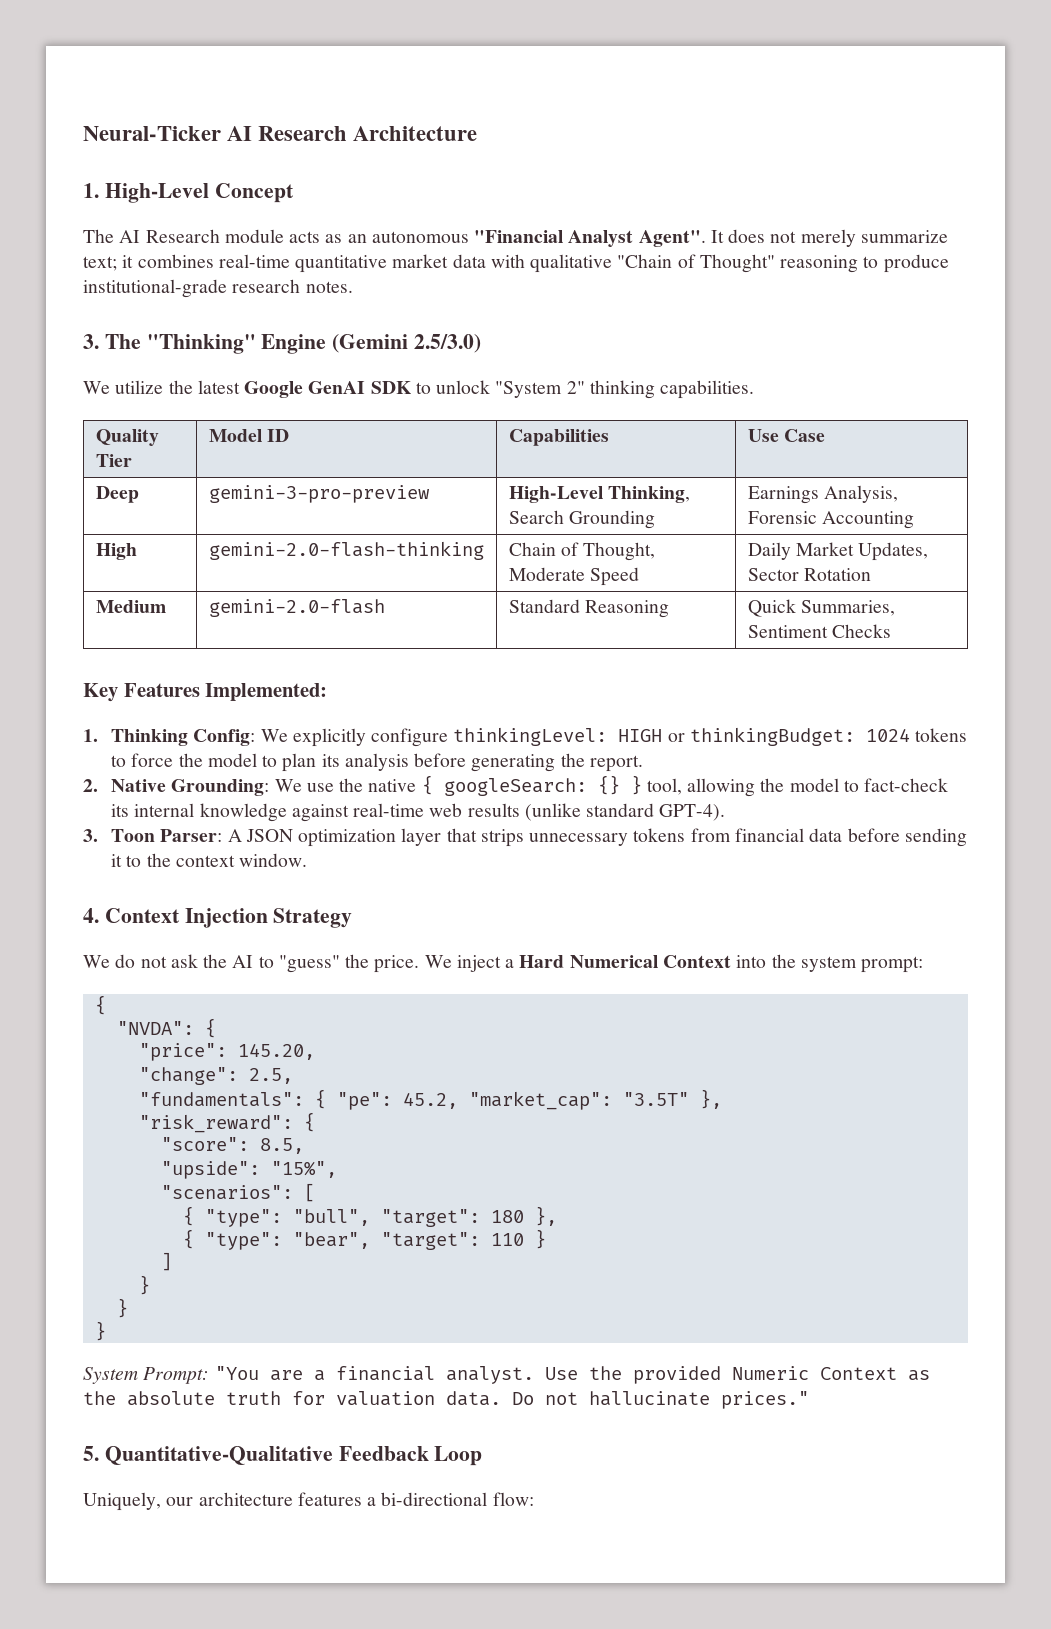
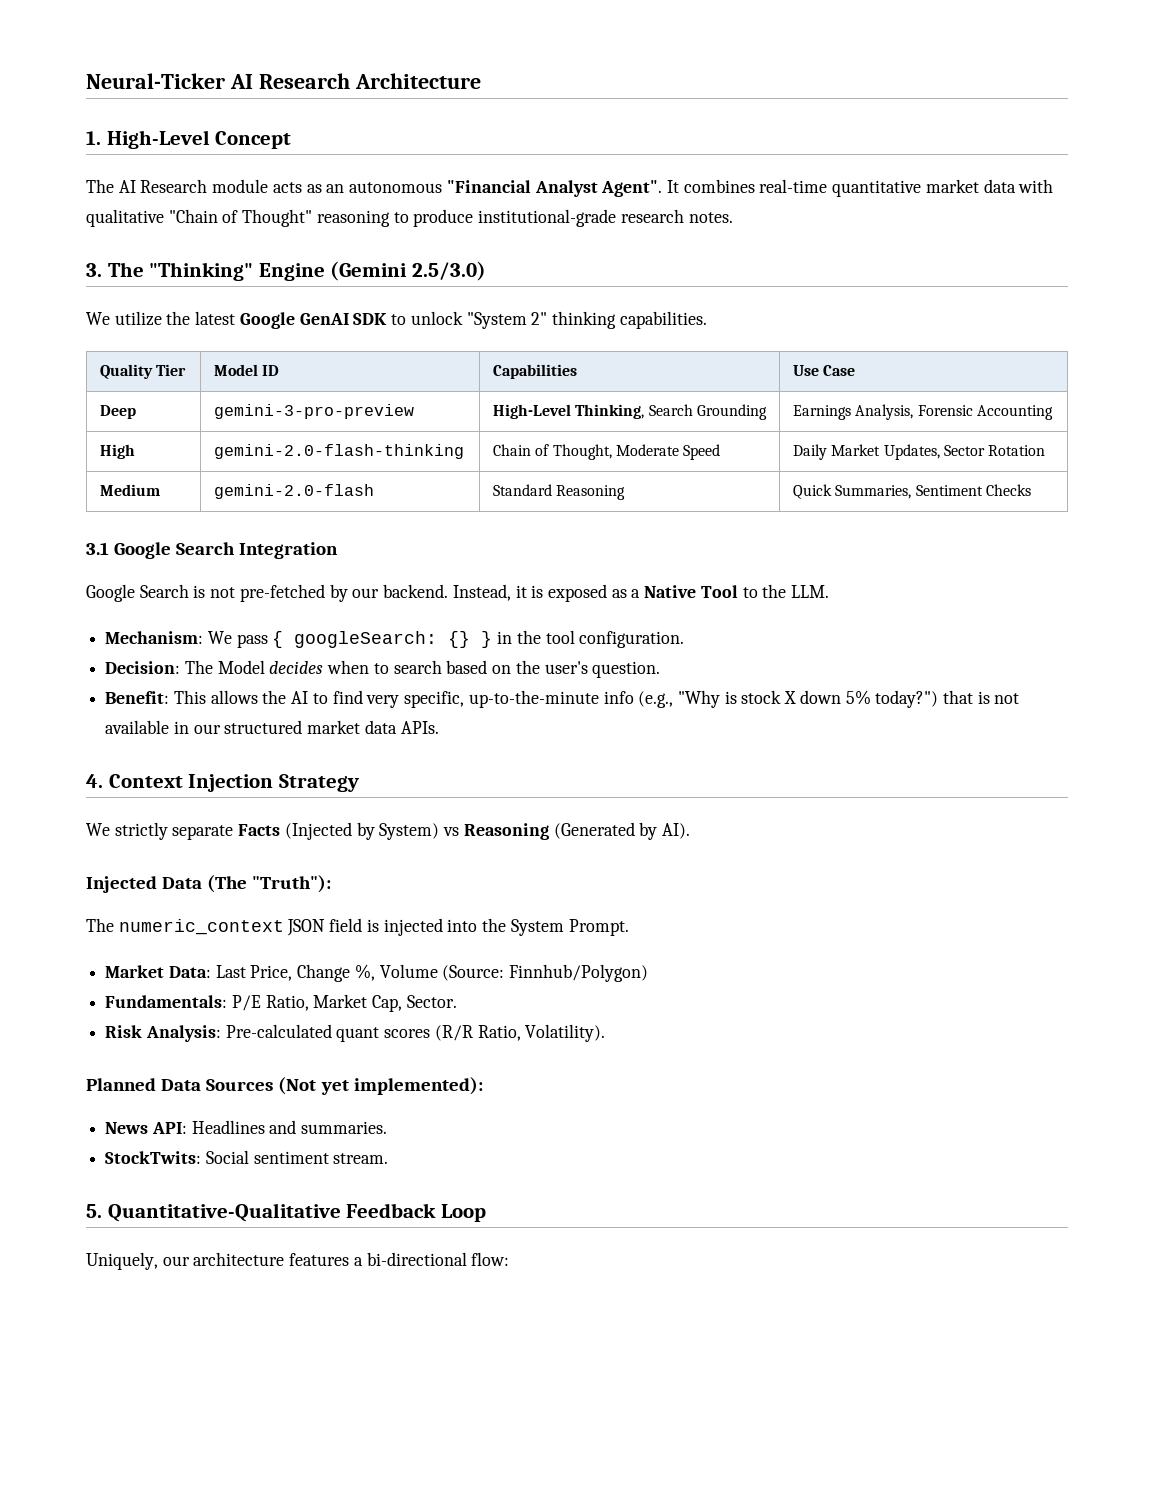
- It does not merely summarize text; it combines real-time quantitative market data with qualitative "Chain of Thought" reasoning to produce institutional-grade research notes.
+ It combines real-time quantitative market data with qualitative "Chain of Thought" reasoning to produce institutional-grade research notes.
- Key Features Implemented:
- 1. Thinking Config: We explicitly configure thinkingLevel: HIGH or thinkingBudget: 1024 tokens to force the model to plan its analysis before generating the report.
- 2. Native Grounding: We use the native { googleSearch: {} } tool, allowing the model to fact-check its internal knowledge against real-time web results (unlike standard GPT-4).
- 3. Toon Parser: A JSON optimization layer that strips unnecessary tokens from financial data before sending it to the context window.
+ 3.1 Google Search Integration
+ Google Search is not pre-fetched by our backend. Instead, it is exposed as a Native Tool to the LLM.
+ Mechanism: We pass { googleSearch: {} } in the tool configuration.
+ Decision: The Model decides when to search based on the user's question.
+ Benefit: This allows the AI to find very specific, up-to-the-minute info (e.g., "Why is stock X down 5% today?") that is not available in our structured market data APIs.
- We do not ask the AI to "guess" the price. We inject a Hard Numerical Context into the system prompt:
- {
- "NVDA": {
- "price": 145.20,
- "change": 2.5,
- "fundamentals": { "pe": 45.2, "market_cap": "3.5T" },
- "risk_reward": {
- "score": 8.5,
- "upside": "15%",
- "scenarios": [
- { "type": "bull", "target": 180 },
- { "type": "bear", "target": 110 }
- ]
- }
- }
- }
- System Prompt: "You are a financial analyst. Use the provided Numeric Context as the absolute truth for valuation data. Do not hallucinate prices."
+ We strictly separate Facts (Injected by System) vs Reasoning (Generated by AI).
+ Injected Data (The "Truth"):
+ The numeric_context JSON field is injected into the System Prompt.
+ Market Data: Last Price, Change %, Volume (Source: Finnhub/Polygon)
+ Fundamentals: P/E Ratio, Market Cap, Sector.
+ Risk Analysis: Pre-calculated quant scores (R/R Ratio, Volatility).
+ Planned Data Sources (Not yet implemented):
+ News API: Headlines and summaries.
+ StockTwits: Social sentiment stream.

